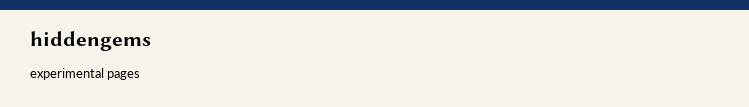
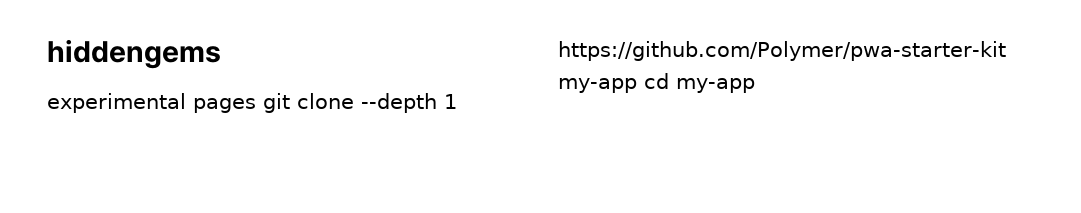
- experimental pages
+ experimental pages git clone --depth 1 https://github.com/Polymer/pwa-starter-kit my-app cd my-app

